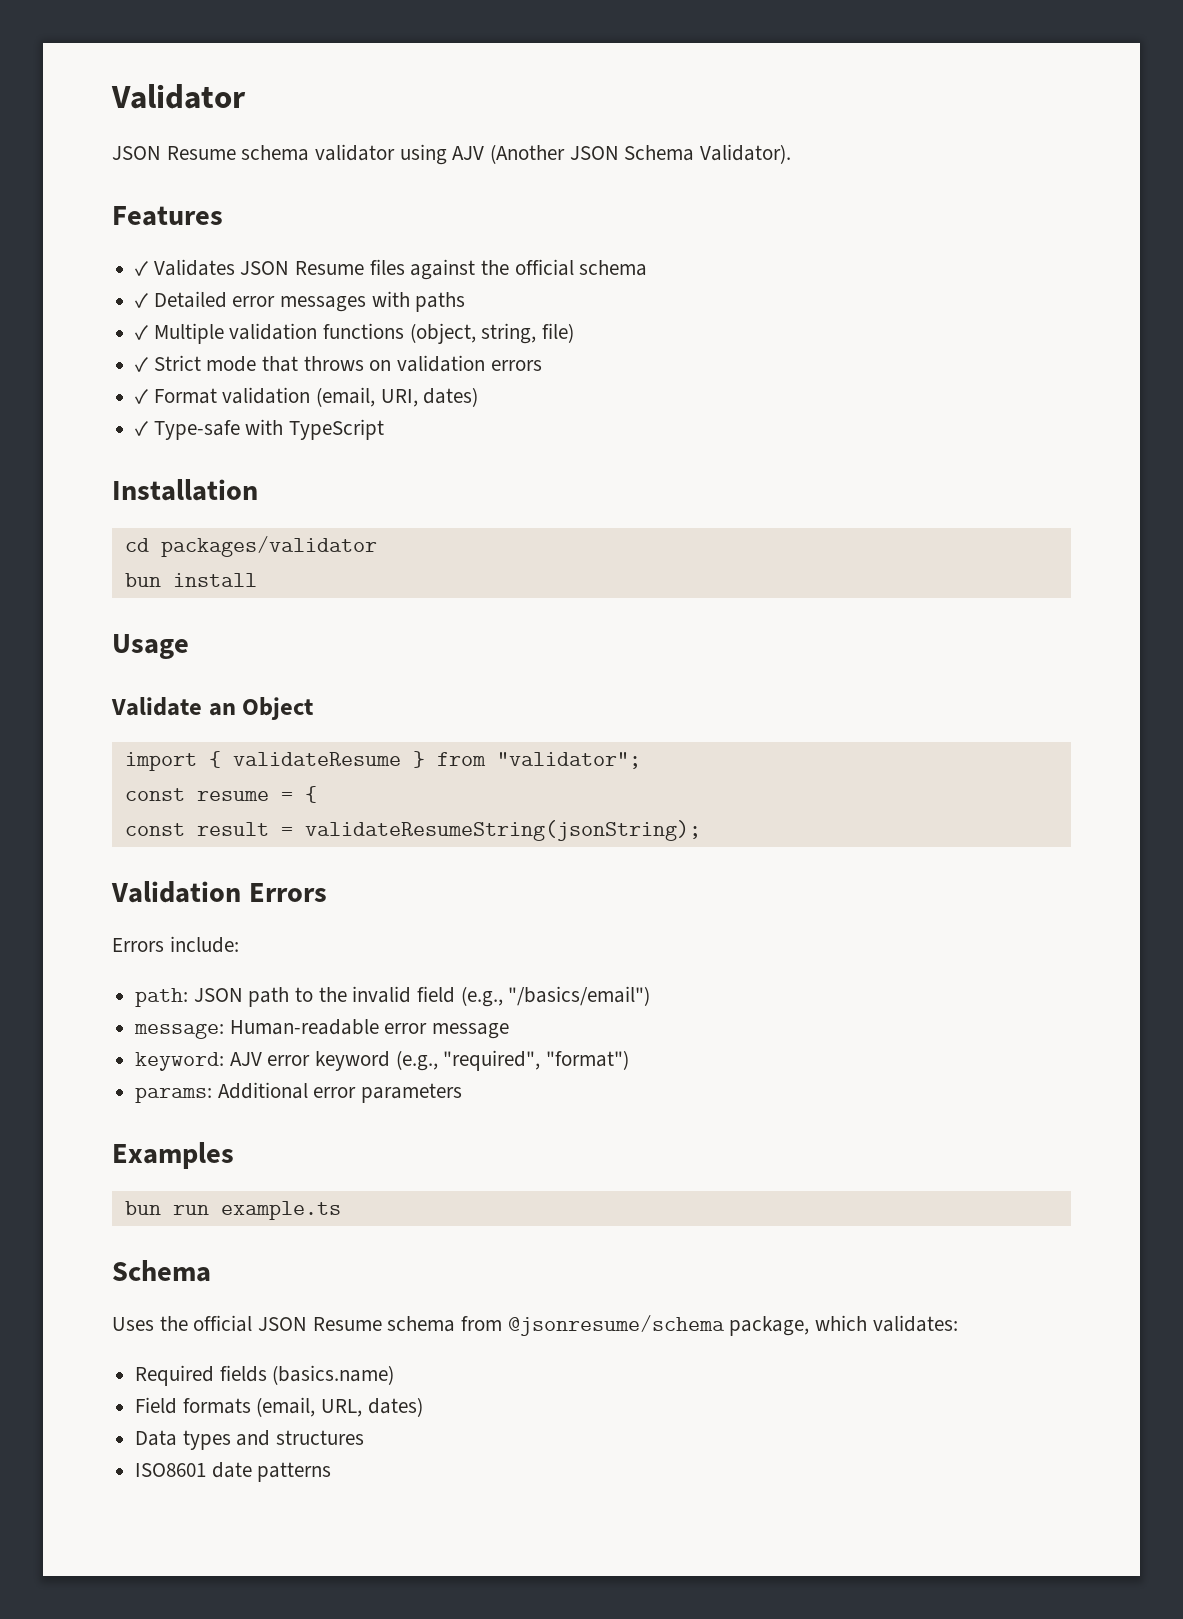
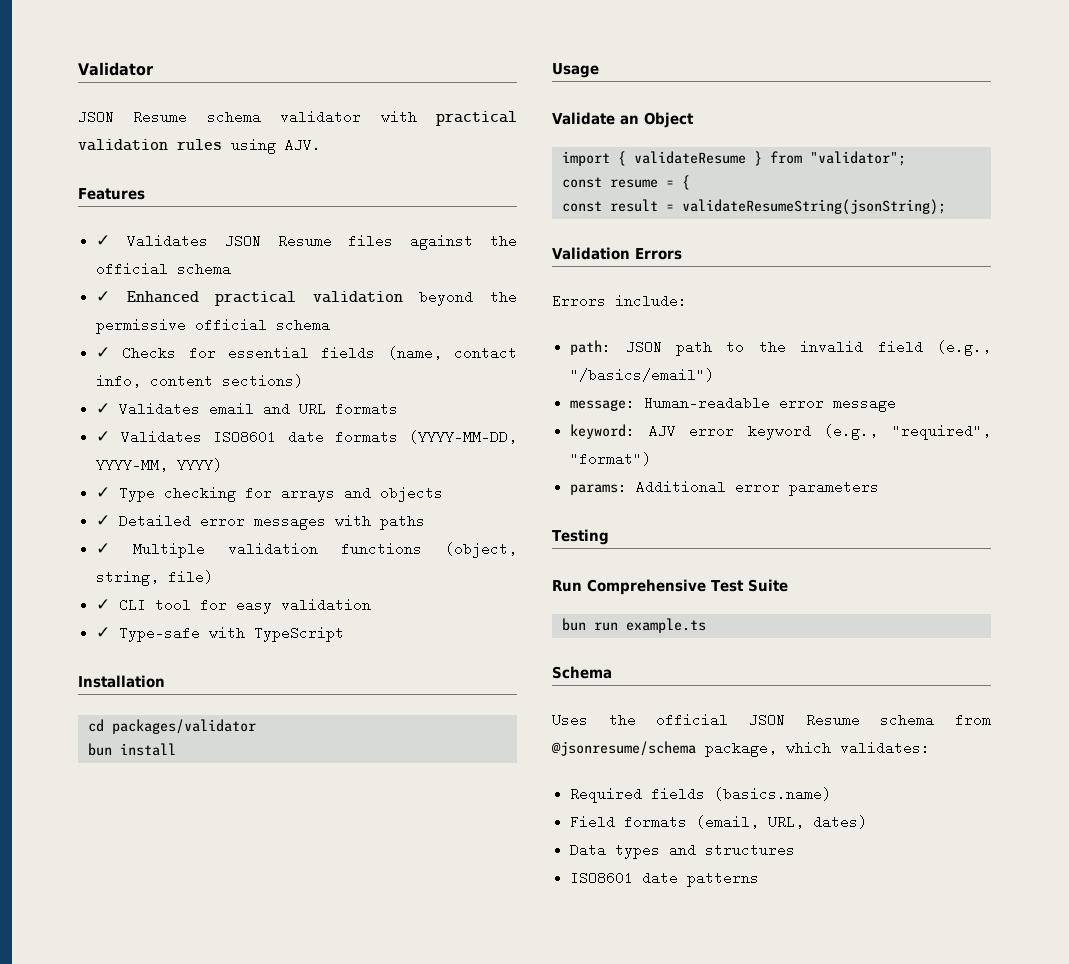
- JSON Resume schema validator using AJV (Another JSON Schema Validator).
+ JSON Resume schema validator with practical validation rules using AJV.
+ ✓ Enhanced practical validation beyond the permissive official schema
+ ✓ Checks for essential fields (name, contact info, content sections)
+ ✓ Validates email and URL formats
+ ✓ Validates ISO8601 date formats (YYYY-MM-DD, YYYY-MM, YYYY)
+ ✓ Type checking for arrays and objects
- ✓ Strict mode that throws on validation errors
- ✓ Format validation (email, URI, dates)
+ ✓ CLI tool for easy validation
- Examples
+ Testing
+ Run Comprehensive Test Suite

